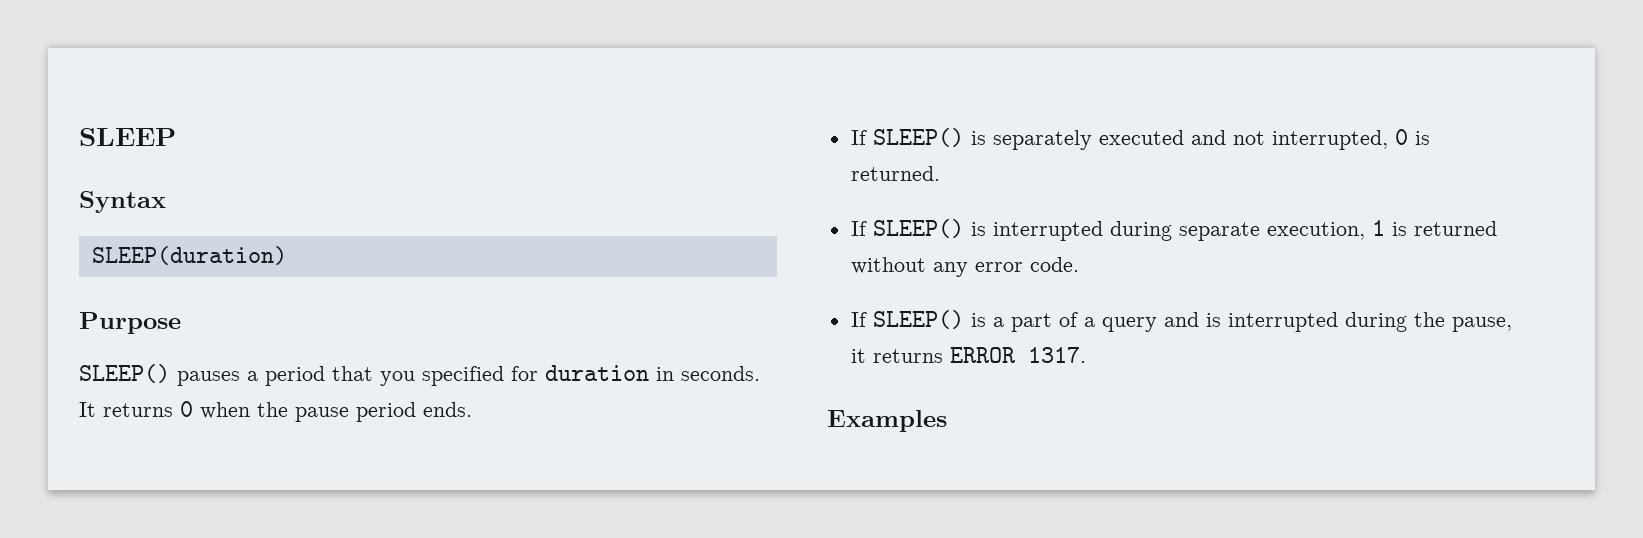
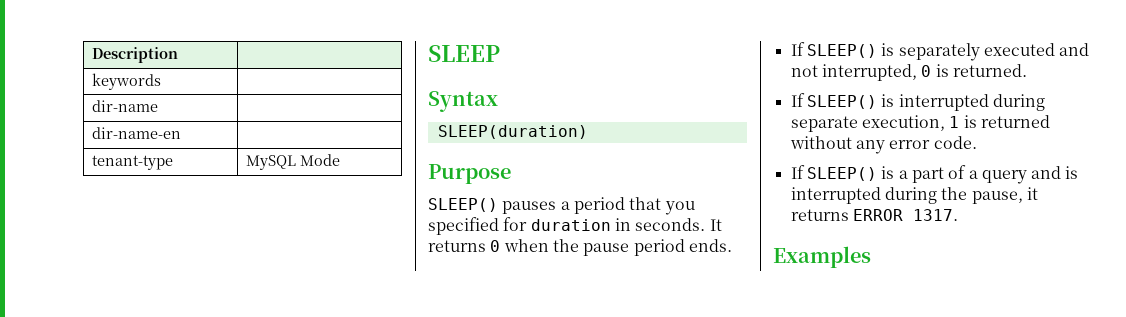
+ Description |
+ keywords |
+ dir-name |
+ dir-name-en |
+ tenant-type | MySQL Mode

